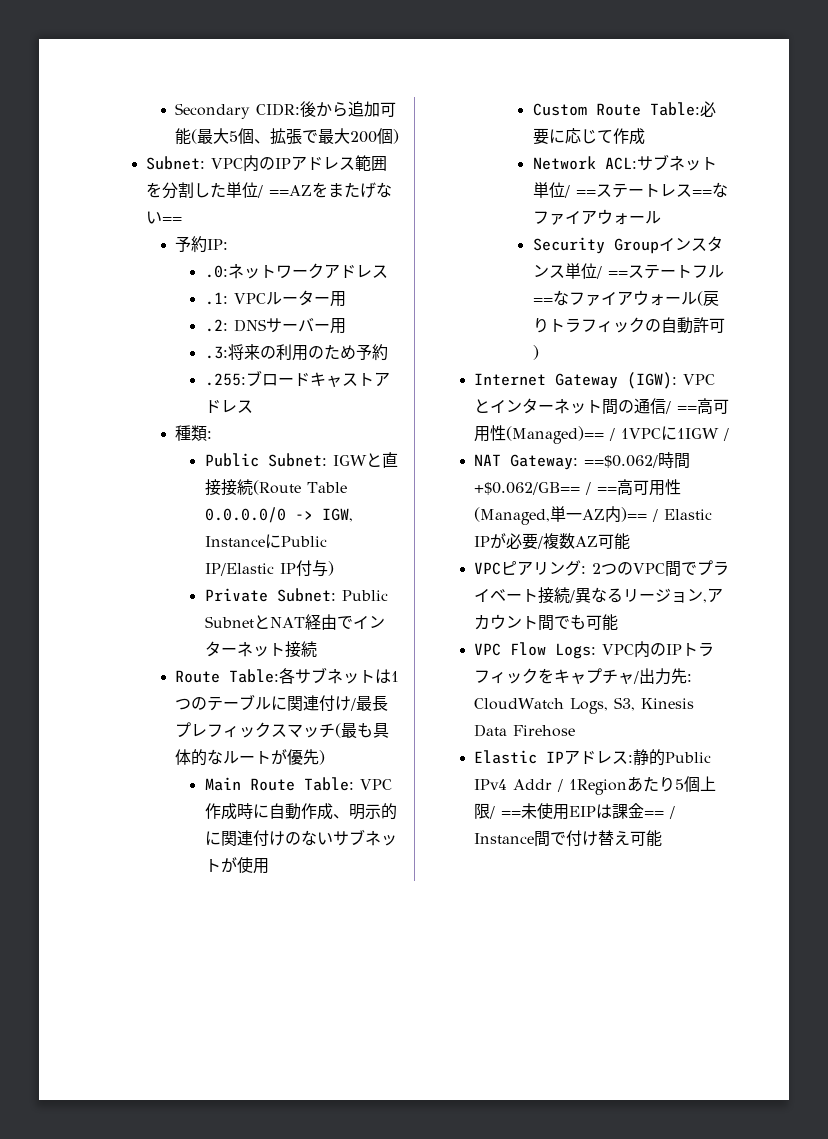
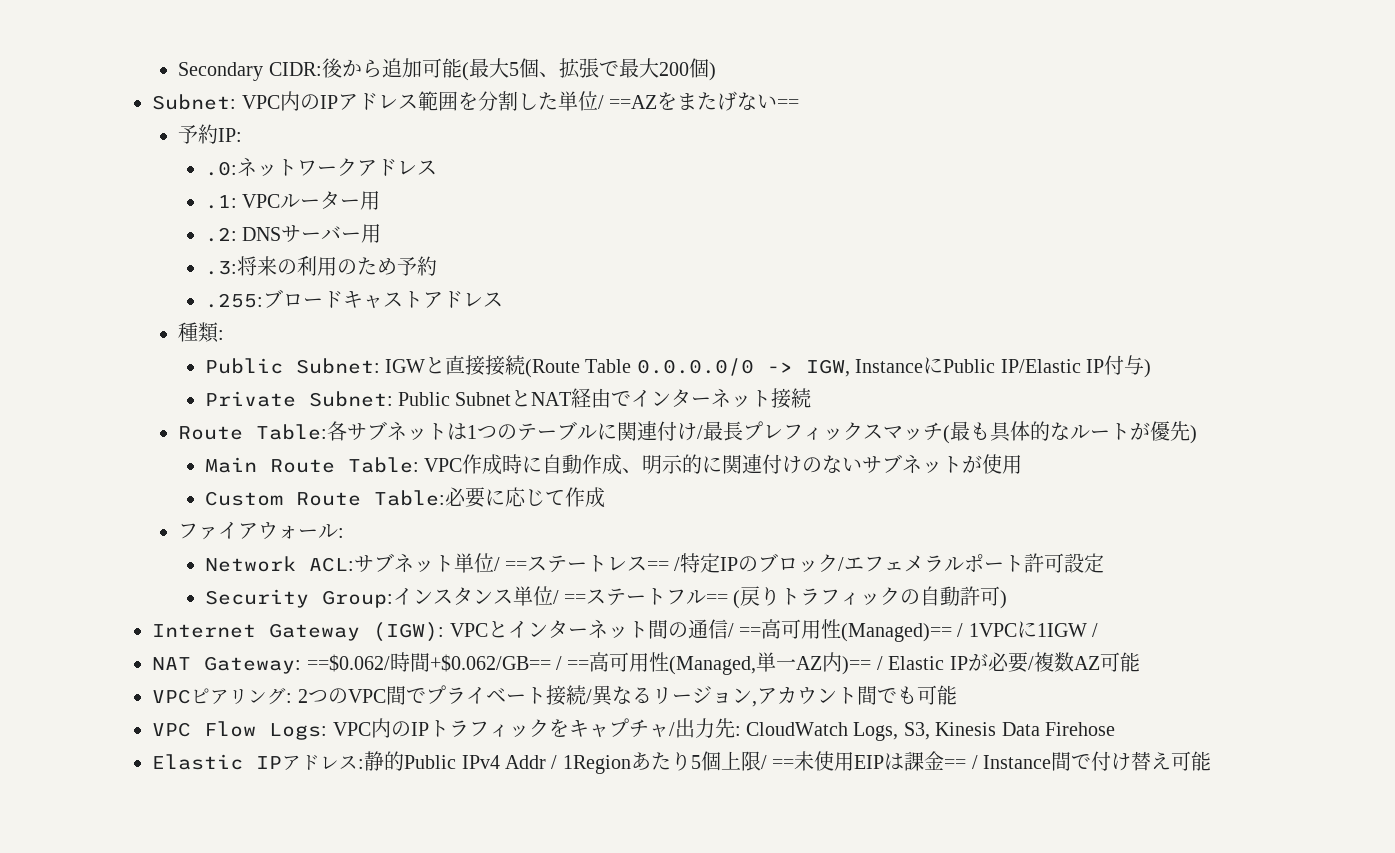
+ ファイアウォール:
- Network ACL:サブネット単位/ ==ステートレス==なファイアウォール
+ Network ACL:サブネット単位/ ==ステートレス== /特定IPのブロック/エフェメラルポート許可設定
- Security Groupインスタンス単位/ ==ステートフル==なファイアウォール(戻りトラフィックの自動許可)
+ Security Group:インスタンス単位/ ==ステートフル== (戻りトラフィックの自動許可)

